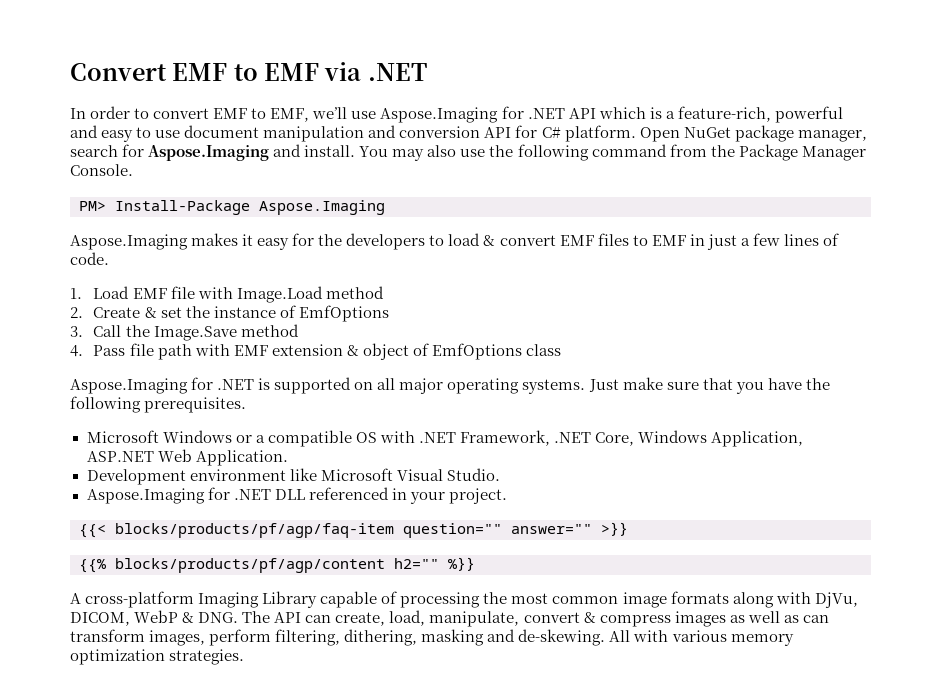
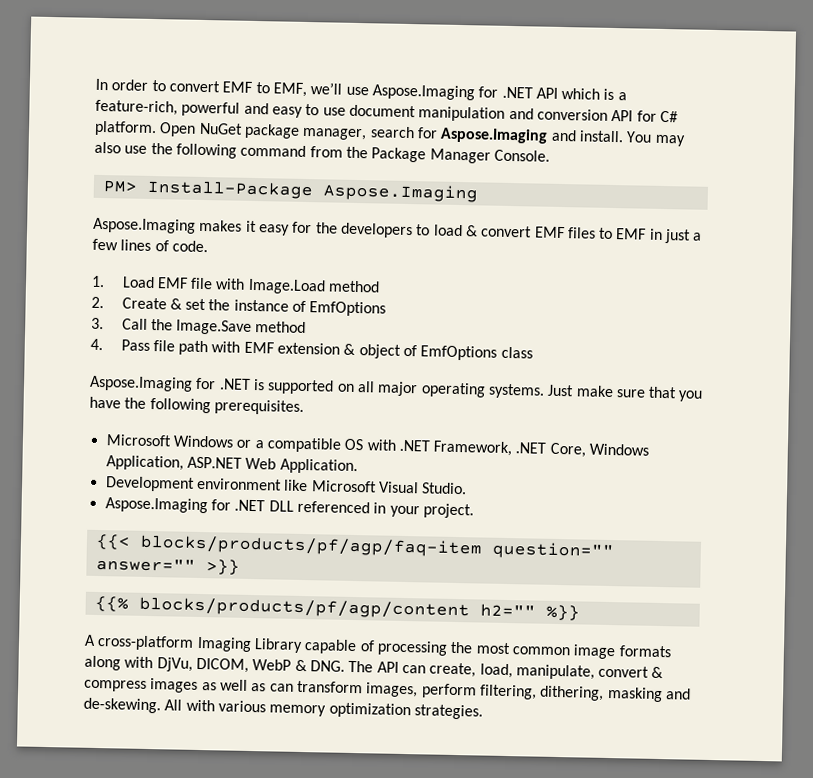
- Convert EMF to EMF via .NET

